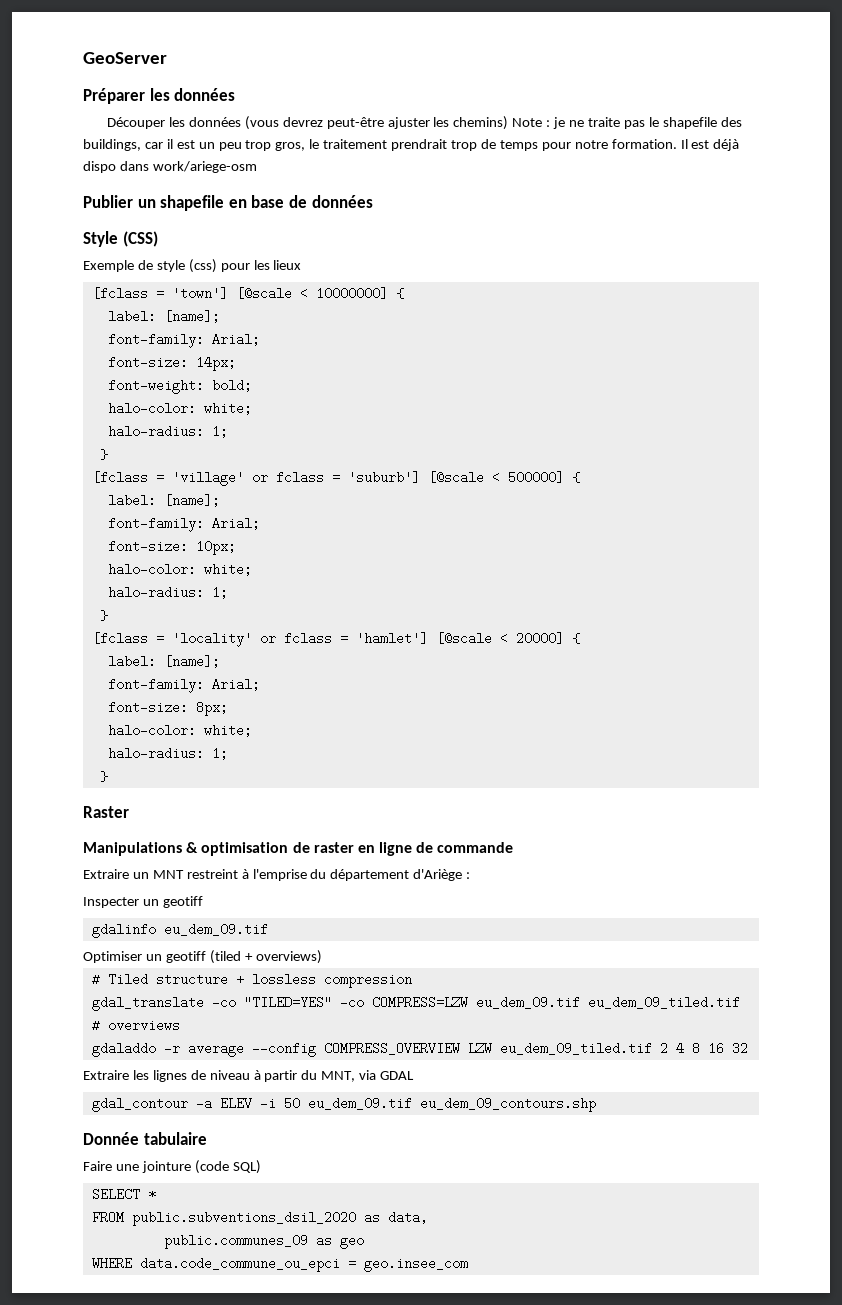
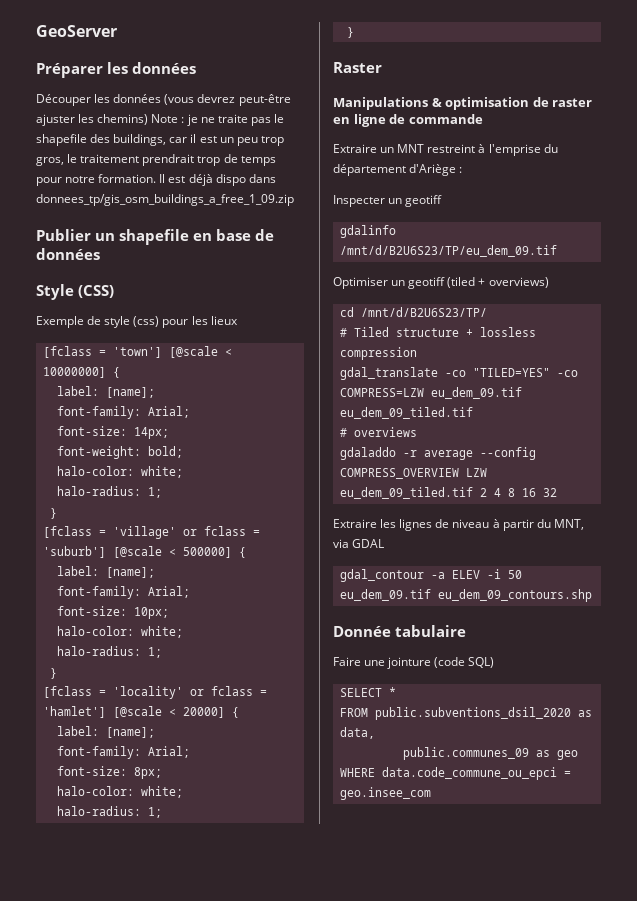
- Il est déjà dispo dans work/ariege-osm
+ Il est déjà dispo dans donnees_tp/gis_osm_buildings_a_free_1_09.zip
- gdalinfo eu_dem_09.tif
+ gdalinfo /mnt/d/B2U6S23/TP/eu_dem_09.tif
+ cd /mnt/d/B2U6S23/TP/

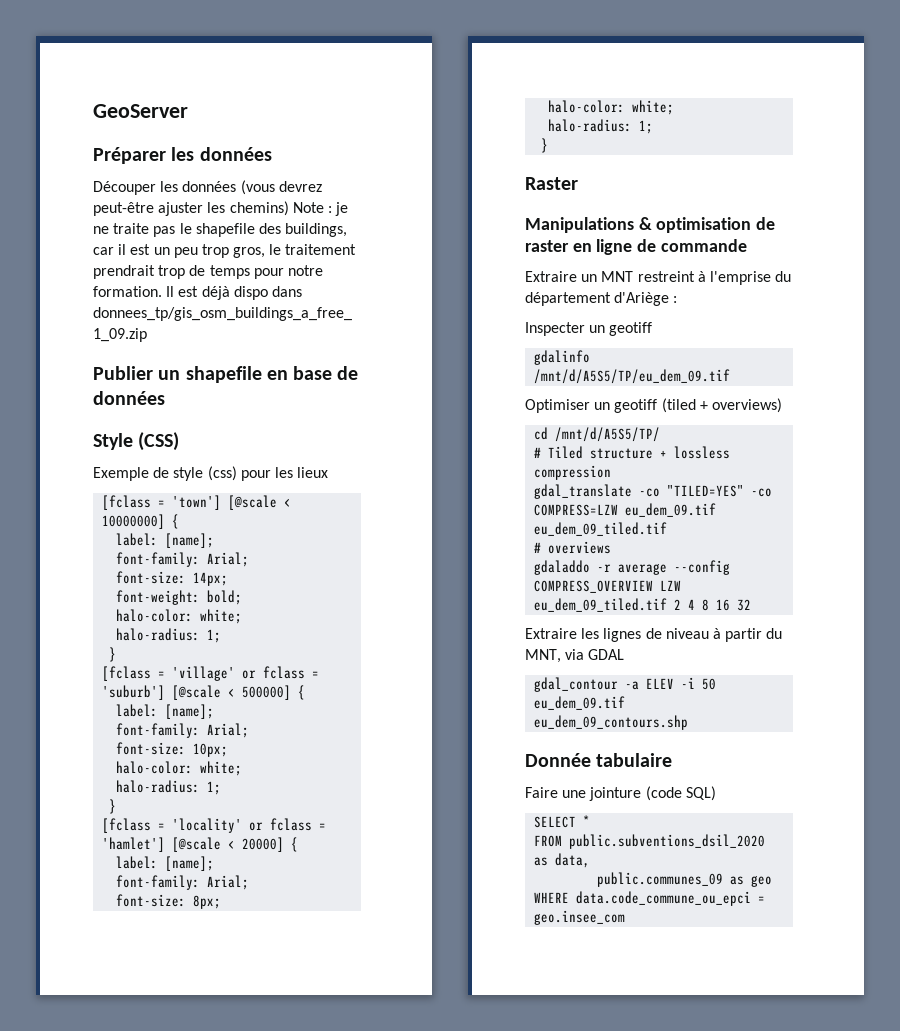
- gdalinfo /mnt/d/B2U6S23/TP/eu_dem_09.tif
+ gdalinfo /mnt/d/A5S5/TP/eu_dem_09.tif
- cd /mnt/d/B2U6S23/TP/
+ cd /mnt/d/A5S5/TP/

